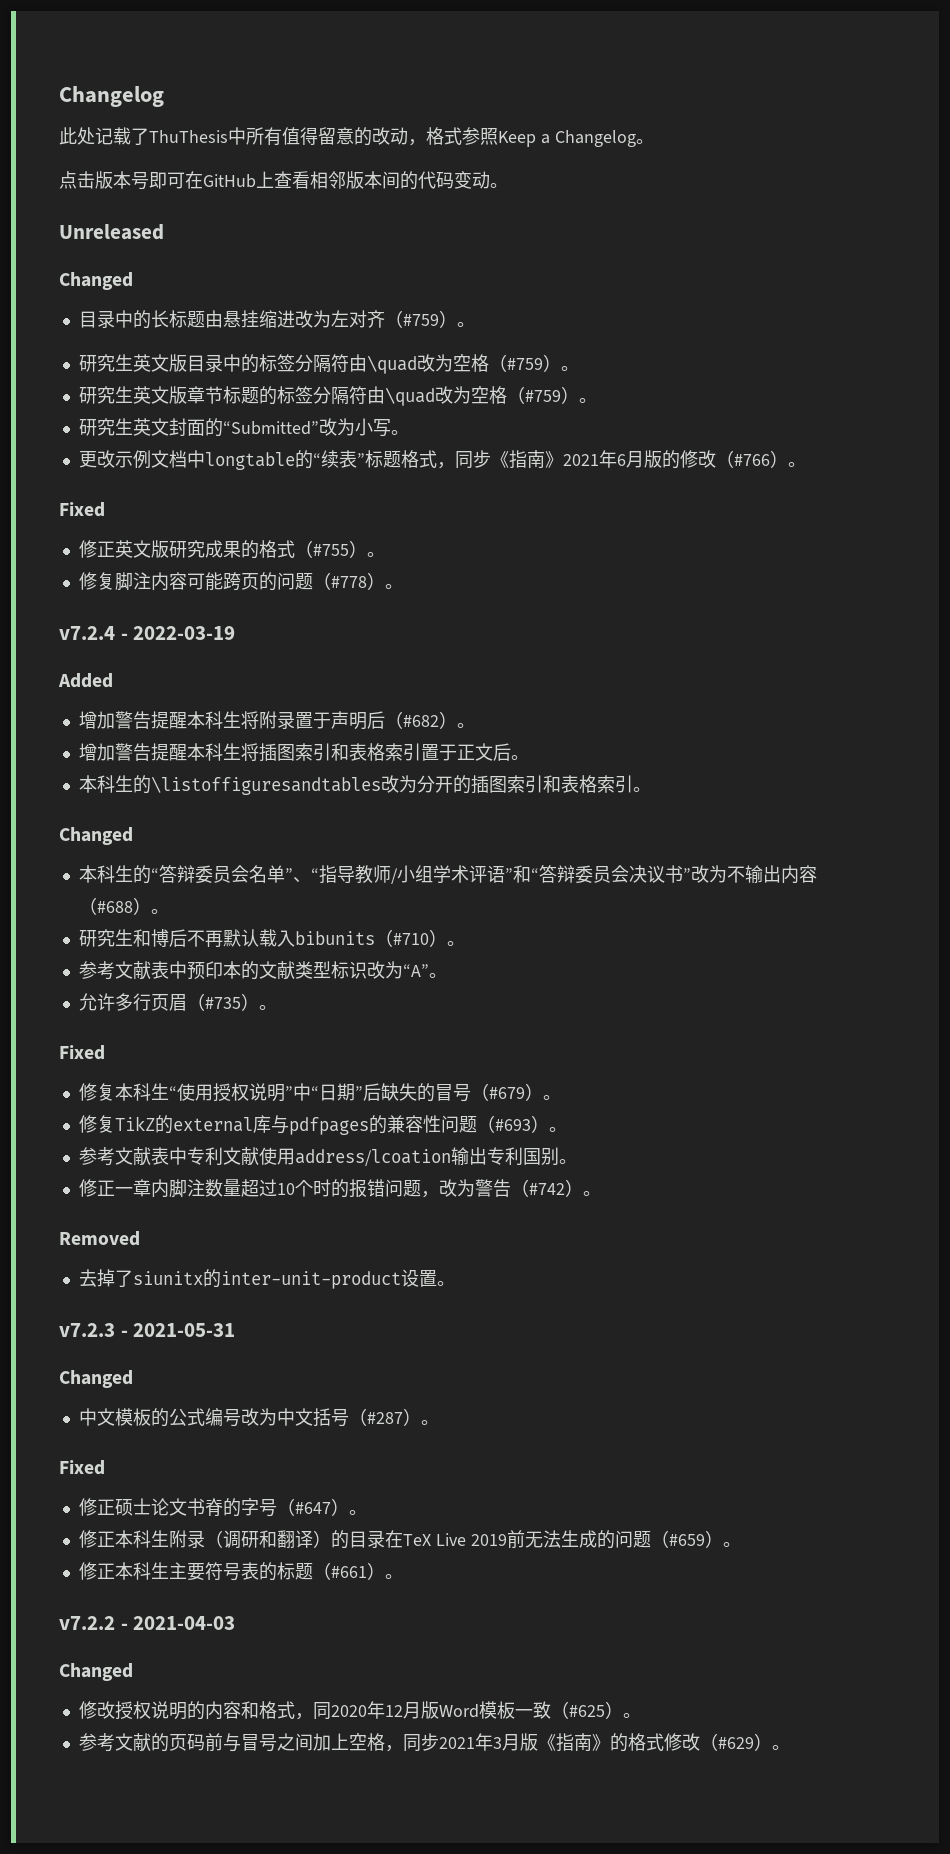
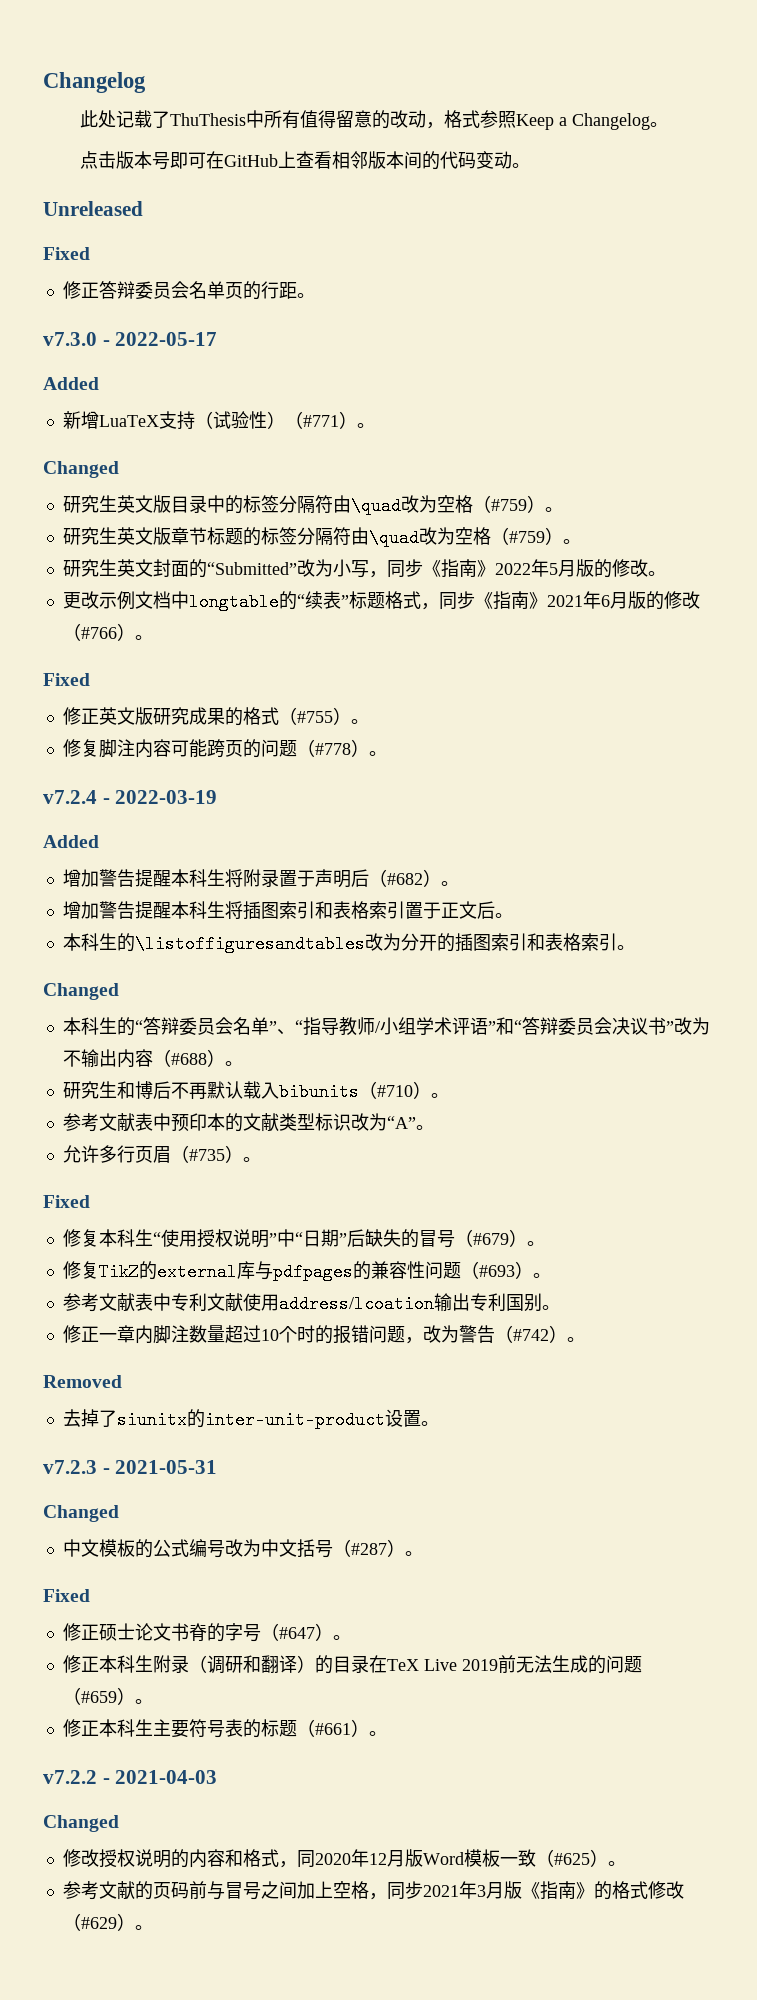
  Unreleased
+ Fixed
+ 修正答辩委员会名单页的行距。
+ v7.3.0 - 2022-05-17
+ Added
+ 新增LuaTeX支持（试验性）（#771）。
  Changed
- 目录中的长标题由悬挂缩进改为左对齐（#759）。
- 研究生英文封面的“Submitted”改为小写。
+ 研究生英文封面的“Submitted”改为小写，同步《指南》2022年5月版的修改。

